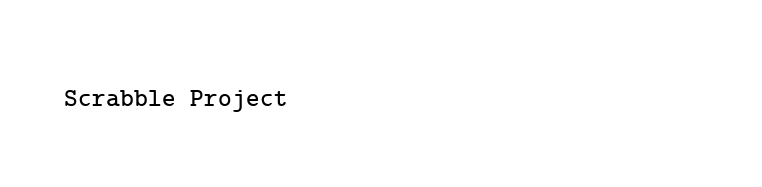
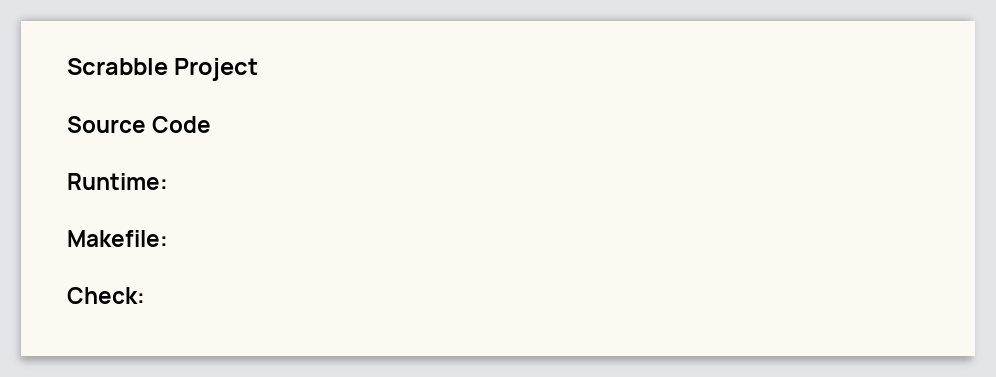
+ Source Code
+ Runtime:
+ Makefile:
+ Check:

